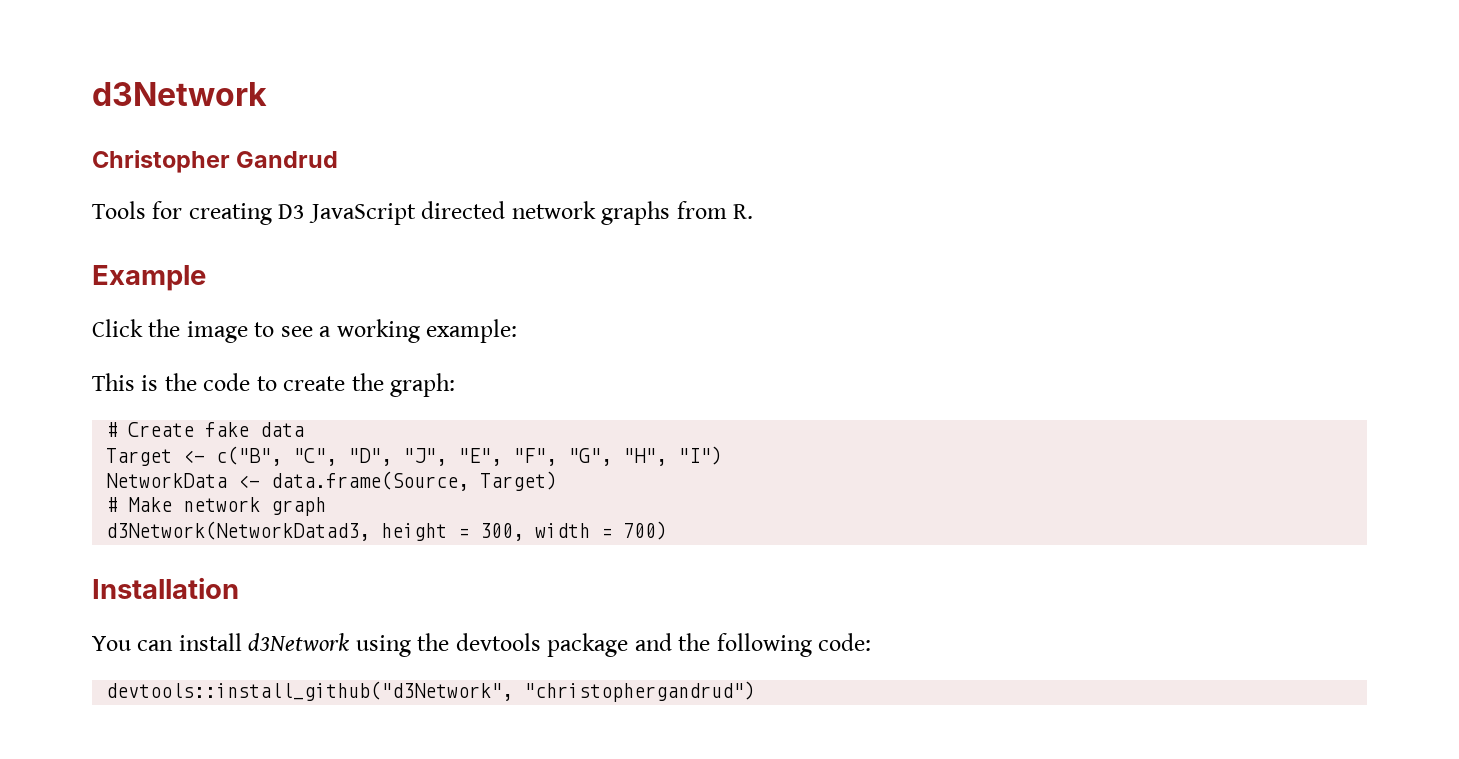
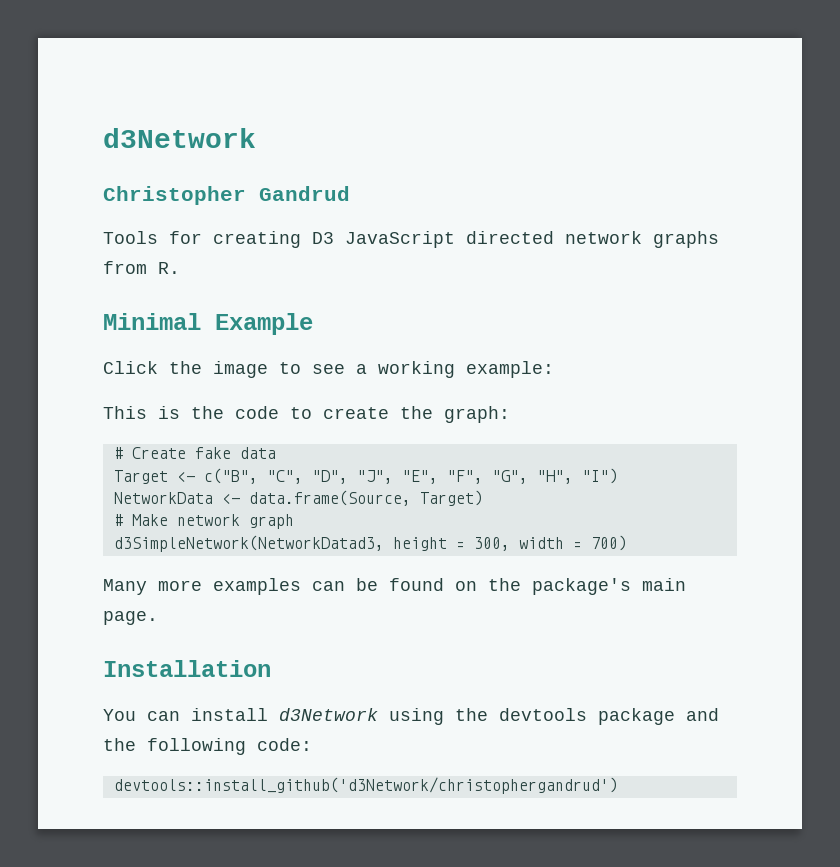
- Example
+ Minimal Example
- d3Network(NetworkDatad3, height = 300, width = 700)
+ d3SimpleNetwork(NetworkDatad3, height = 300, width = 700)
+ Many more examples can be found on the package's main page.
- devtools::install_github("d3Network", "christophergandrud")
+ devtools::install_github('d3Network/christophergandrud')

